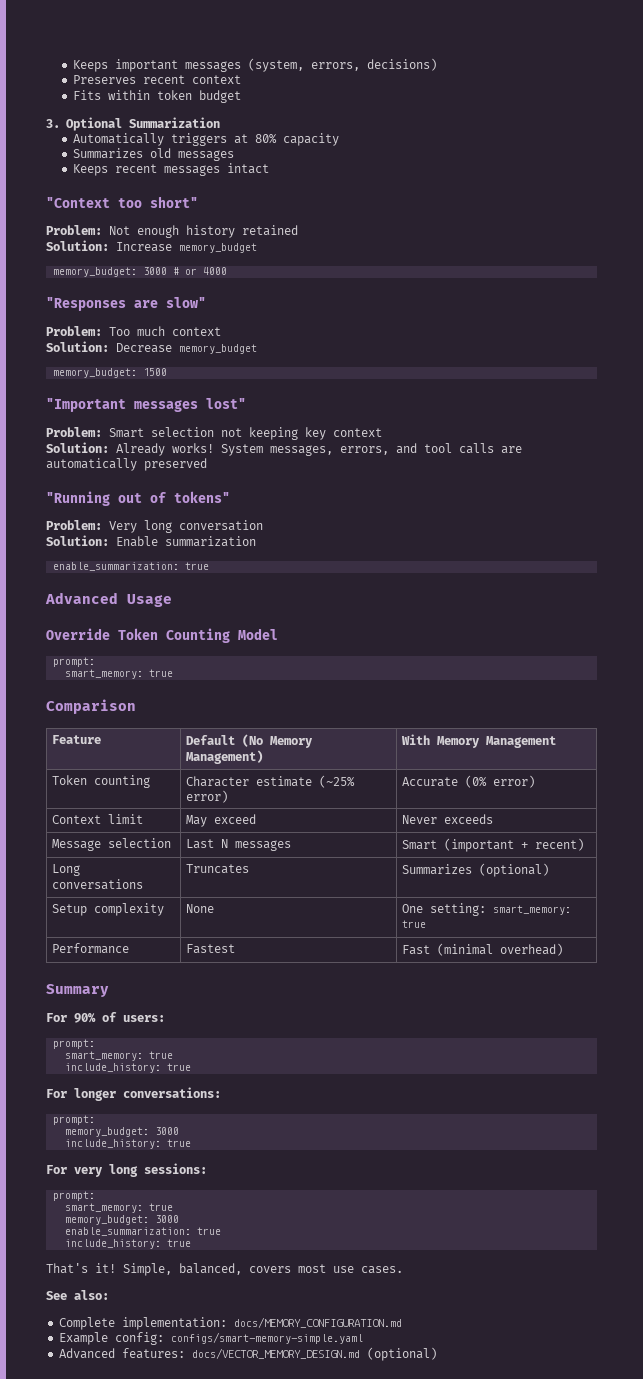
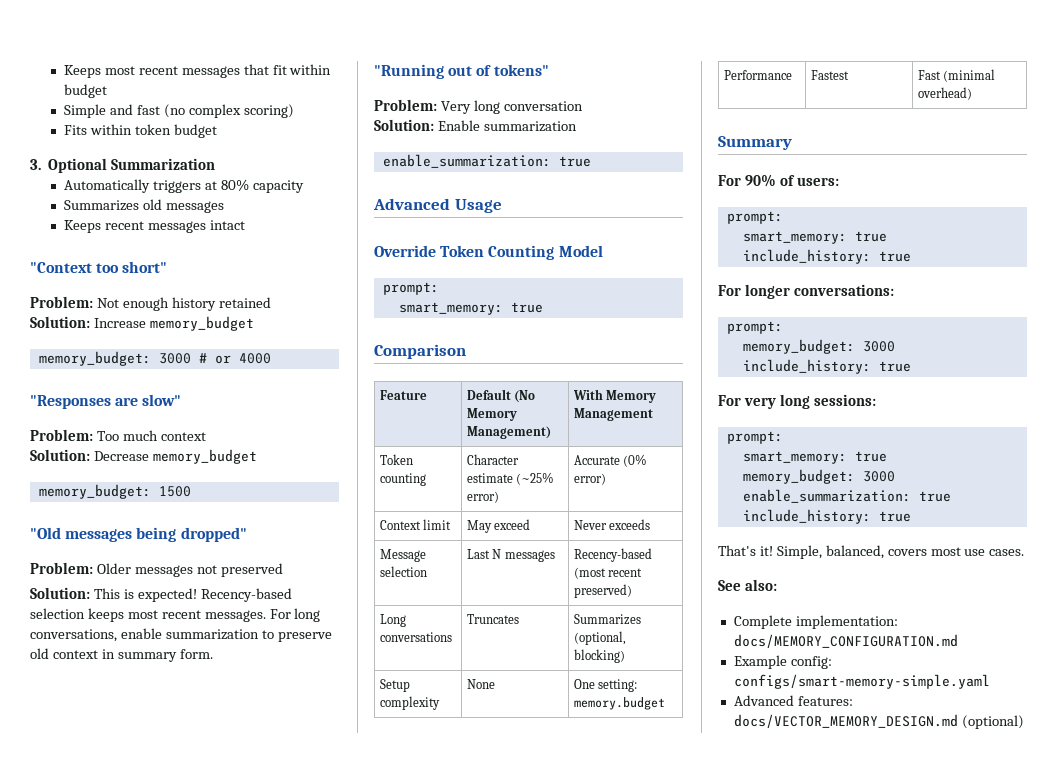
- Keeps important messages (system, errors, decisions)
- Preserves recent context
+ Keeps most recent messages that fit within budget
+ Simple and fast (no complex scoring)
- "Important messages lost"
- Problem: Smart selection not keeping key context
- Solution: Already works! System messages, errors, and tool calls are automatically preserved
+ "Old messages being dropped"
+ Problem: Older messages not preserved
+ Solution: This is expected! Recency-based selection keeps most recent messages. For long conversations, enable summarization to preserve old context in summary form.
- Message selection | Last N messages | Smart (important + recent)
+ Message selection | Last N messages | Recency-based (most recent preserved)
- Long conversations | Truncates | Summarizes (optional)
+ Long conversations | Truncates | Summarizes (optional, blocking)
- Setup complexity | None | One setting: smart_memory: true
+ Setup complexity | None | One setting: memory.budget

